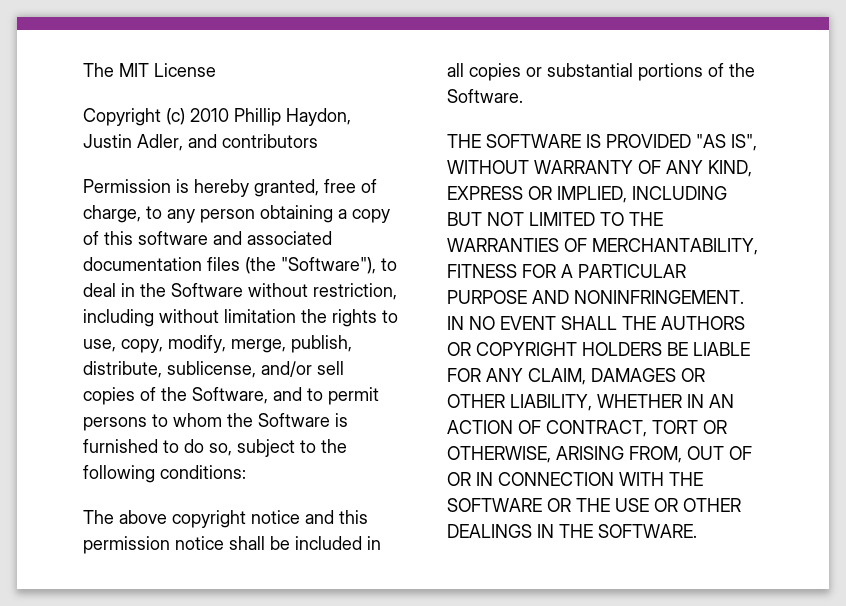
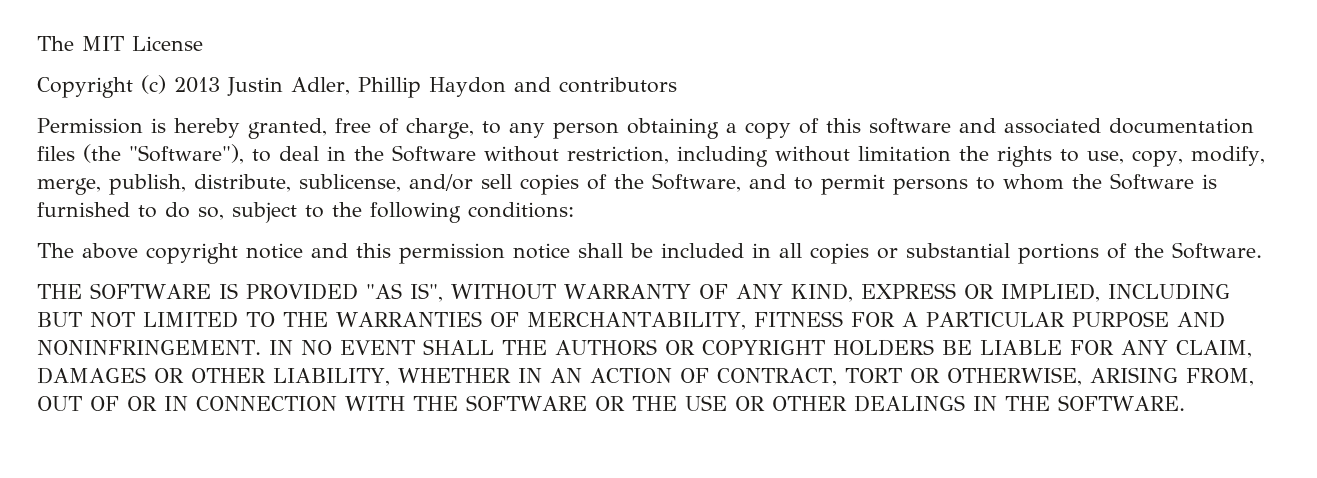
- Copyright (c) 2010 Phillip Haydon, Justin Adler, and contributors
+ Copyright (c) 2013 Justin Adler, Phillip Haydon and contributors

